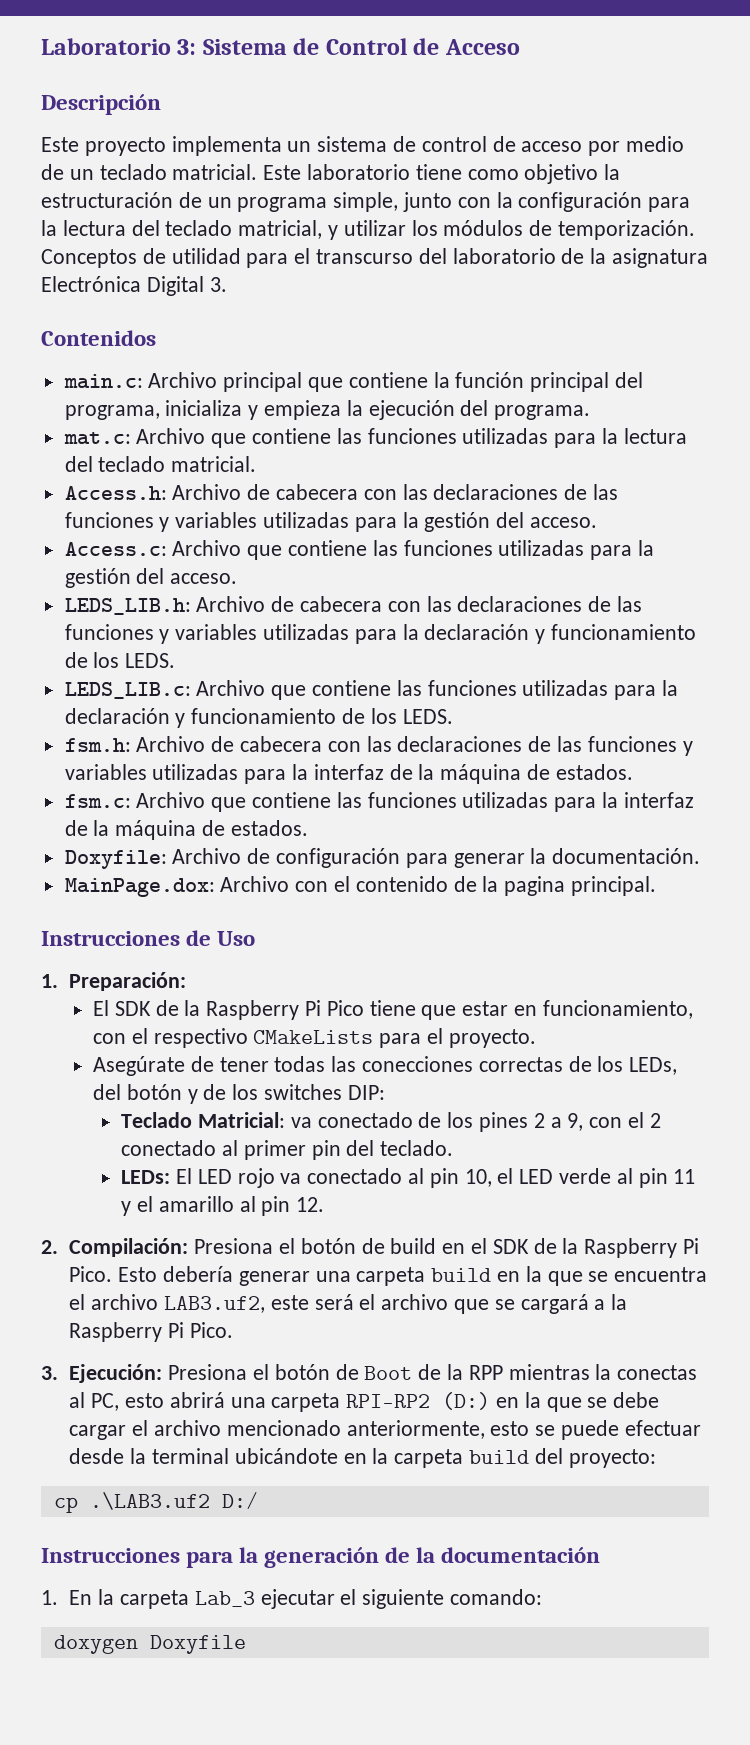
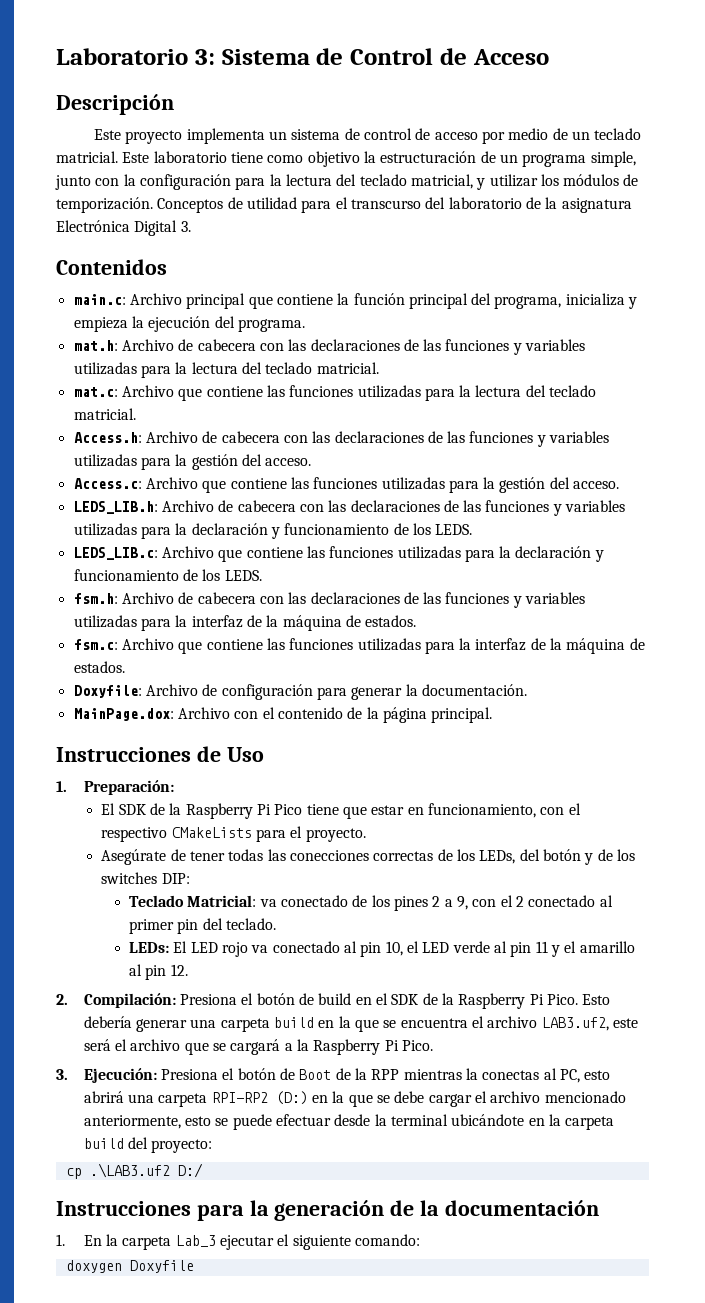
+ mat.h: Archivo de cabecera con las declaraciones de las funciones y variables utilizadas para la lectura del teclado matricial.
- MainPage.dox: Archivo con el contenido de la pagina principal.
+ MainPage.dox: Archivo con el contenido de la página principal.

